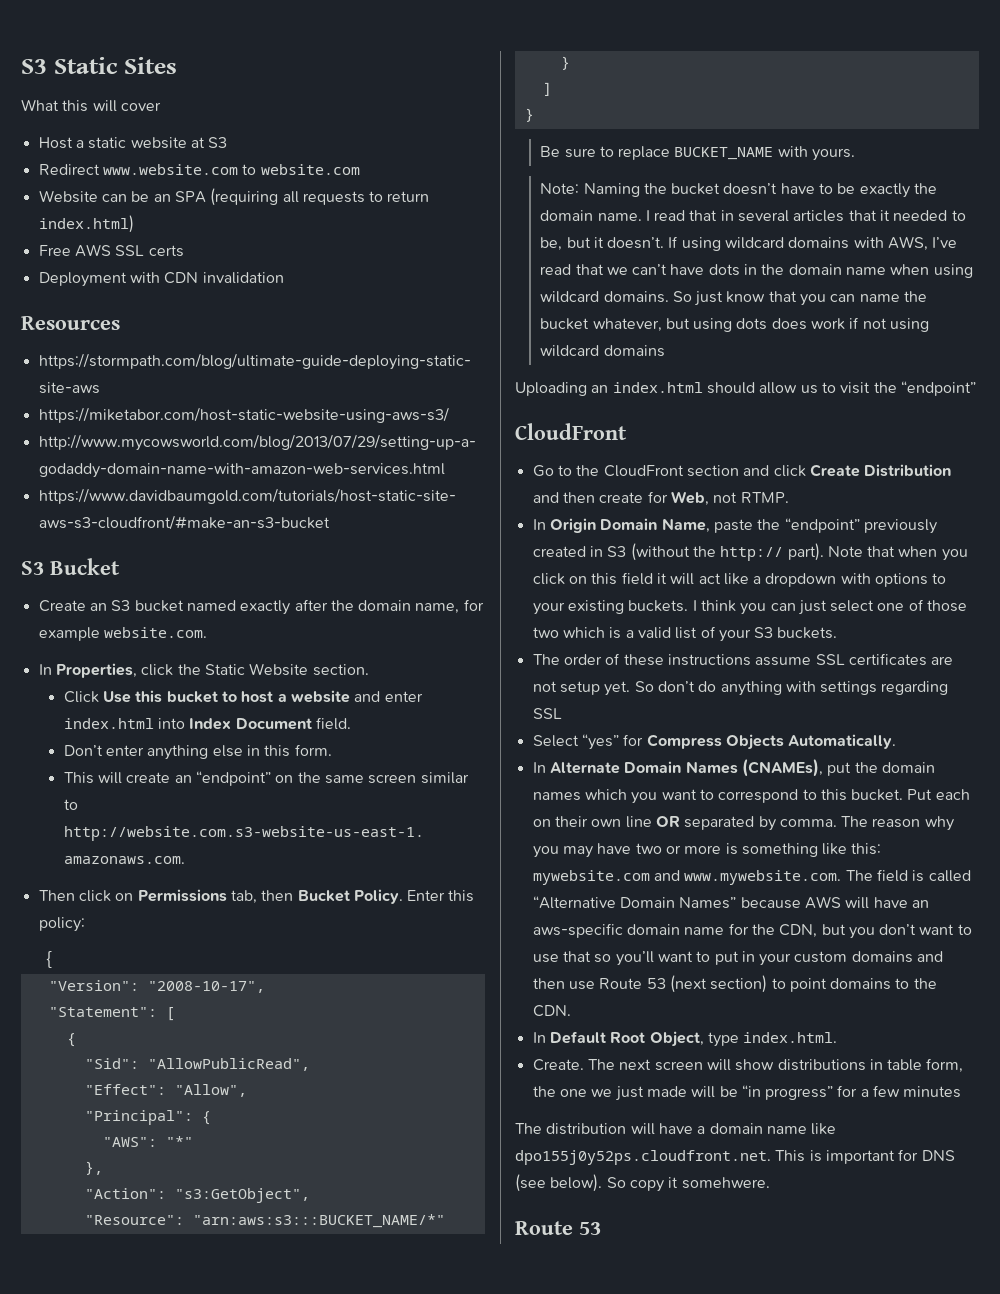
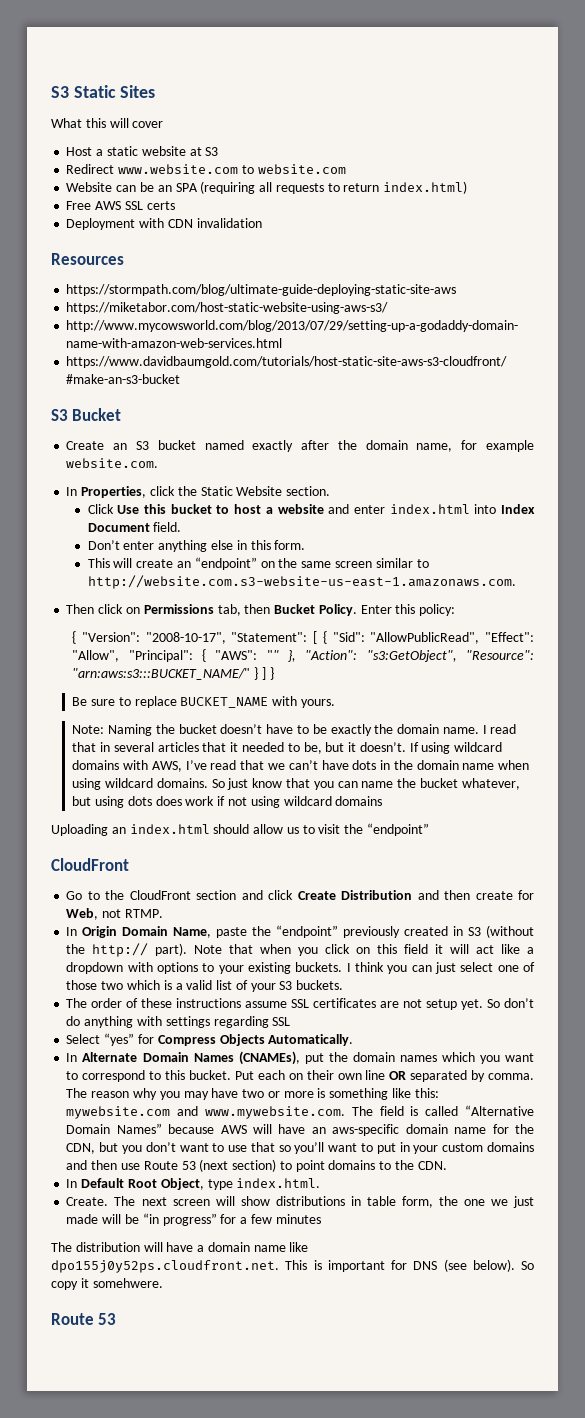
  Enter this policy:
- {
- "Version": "2008-10-17",
- "Statement": [
- {
- "Sid": "AllowPublicRead",
- "Effect": "Allow",
- "Principal": {
- "AWS": "*"
- },
- "Action": "s3:GetObject",
- "Resource": "arn:aws:s3:::BUCKET_NAME/*"
- }
- ]
- }
+ { "Version": "2008-10-17", "Statement": [ { "Sid": "AllowPublicRead", "Effect": "Allow", "Principal": { "AWS": "" }, "Action": "s3:GetObject", "Resource": "arn:aws:s3:::BUCKET_NAME/" } ] }

